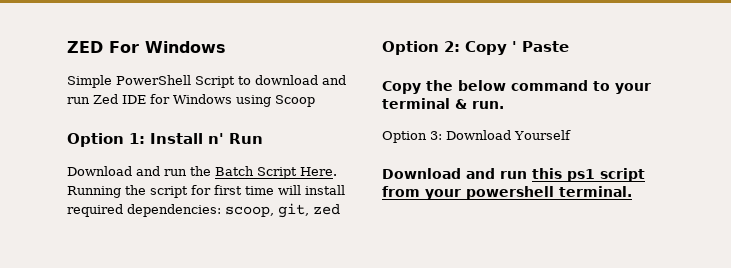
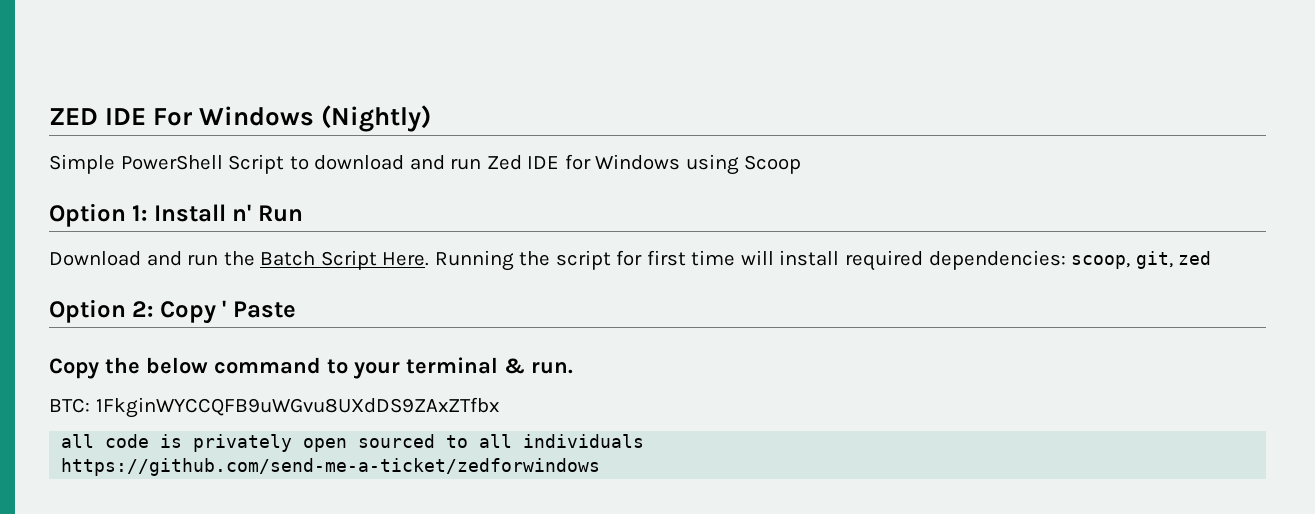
- ZED For Windows
+ ZED IDE For Windows (Nightly)
- Option 3: Download Yourself
- Download and run this ps1 script from your powershell terminal.
+ BTC: 1FkginWYCCQFB9uWGvu8UXdDS9ZAxZTfbx
+ all code is privately open sourced to all individuals
+ https://github.com/send-me-a-ticket/zedforwindows

